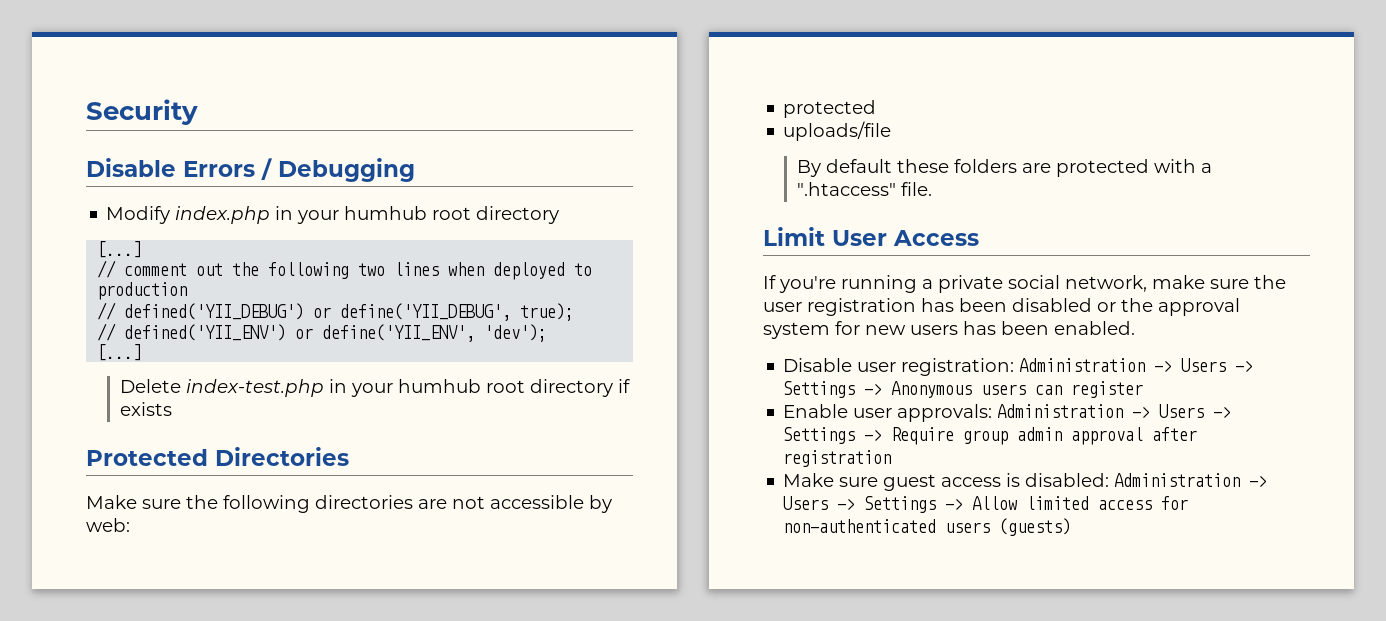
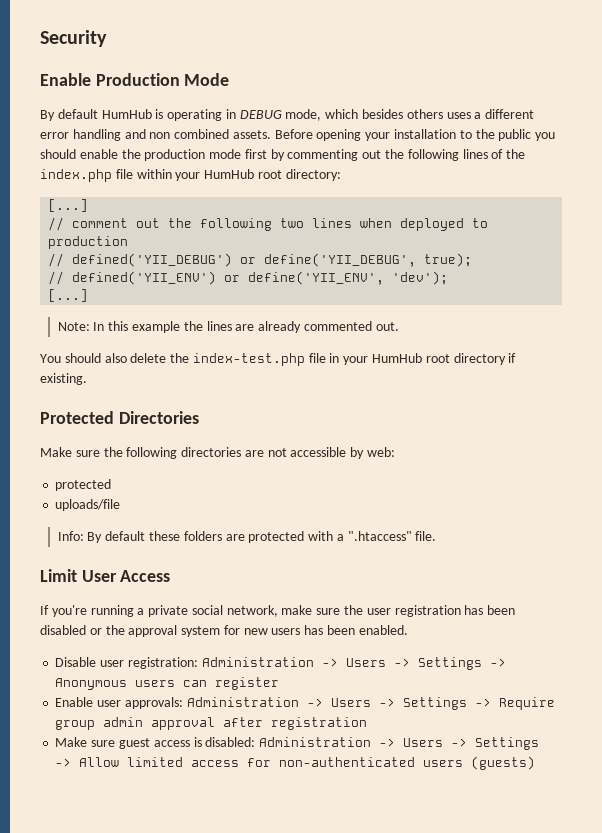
- Disable Errors / Debugging
- Modify index.php in your humhub root directory
+ Enable Production Mode
+ By default HumHub is operating in DEBUG mode, which besides others uses a different error handling and non combined assets. Before opening your installation to the public you should enable the production mode first by commenting out the following lines of the index.php file within your HumHub root directory:
- Delete index-test.php in your humhub root directory if exists
+ Note: In this example the lines are already commented out.
+ You should also delete the index-test.php file in your HumHub root directory if existing.
- By default these folders are protected with a ".htaccess" file.
+ Info: By default these folders are protected with a ".htaccess" file.

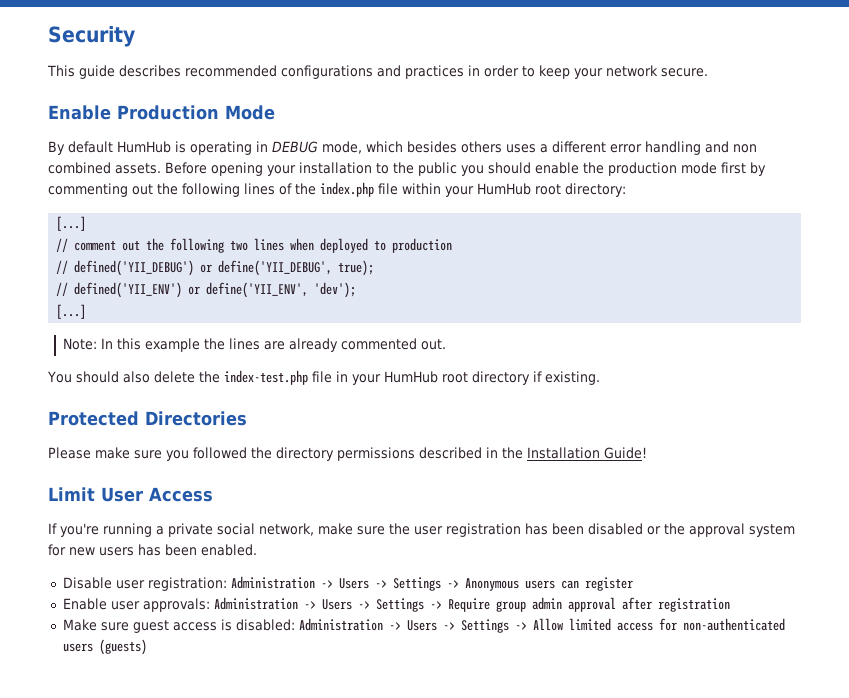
+ This guide describes recommended configurations and practices in order to keep your network secure.
- Make sure the following directories are not accessible by web:
- protected
- uploads/file
- Info: By default these folders are protected with a ".htaccess" file.
+ Please make sure you followed the directory permissions described in the Installation Guide!

